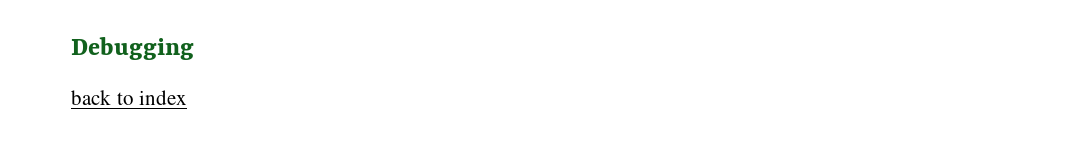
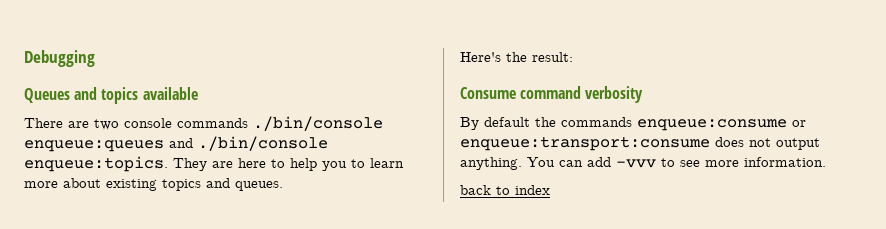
+ Queues and topics available
+ There are two console commands ./bin/console enqueue:queues and ./bin/console enqueue:topics. They are here to help you to learn more about existing topics and queues.
+ Here's the result:
+ Consume command verbosity
+ By default the commands enqueue:consume or enqueue:transport:consume does not output anything. You can add -vvv to see more information.

